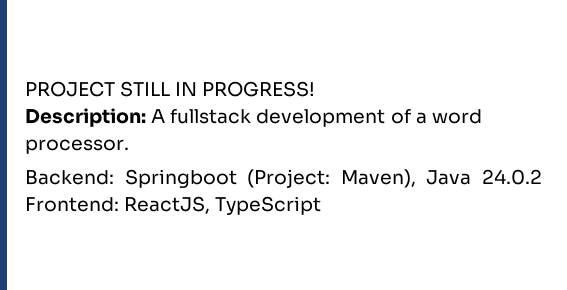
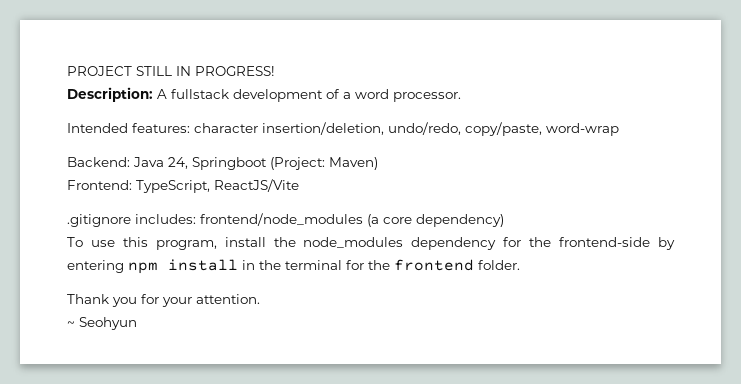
- Backend: Springboot (Project: Maven), Java 24.0.2 Frontend: ReactJS, TypeScript
+ Intended features: character insertion/deletion, undo/redo, copy/paste, word-wrap
+ Backend: Java 24, Springboot (Project: Maven)
+ Frontend: TypeScript, ReactJS/Vite
+ .gitignore includes: frontend/node_modules (a core dependency)
+ To use this program, install the node_modules dependency for the frontend-side by entering npm install in the terminal for the frontend folder.
+ Thank you for your attention.
+ ~ Seohyun

